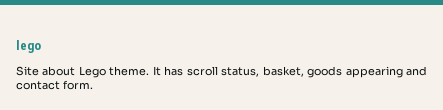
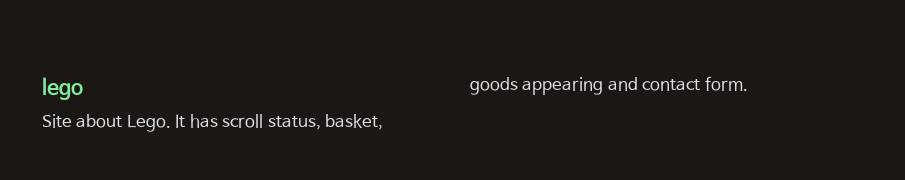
- Site about Lego theme.
+ Site about Lego.

